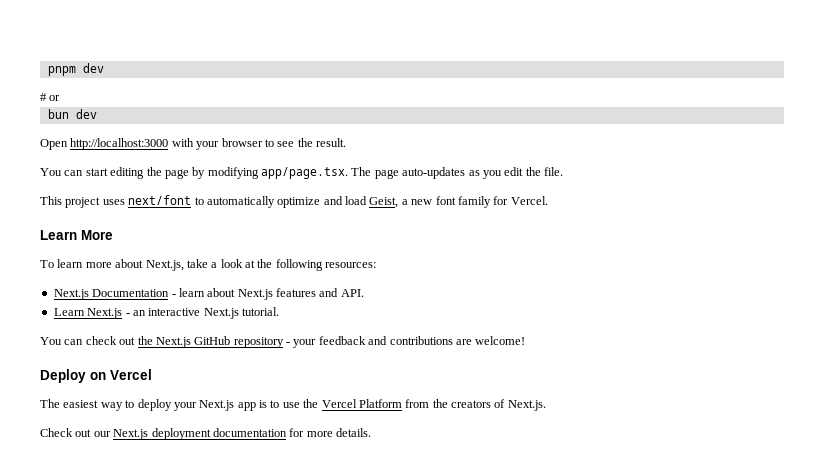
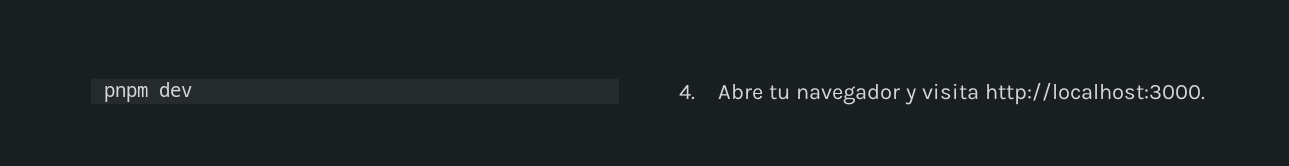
- # or
- bun dev
- Open http://localhost:3000 with your browser to see the result.
- You can start editing the page by modifying app/page.tsx. The page auto-updates as you edit the file.
- This project uses next/font to automatically optimize and load Geist, a new font family for Vercel.
- Learn More
- To learn more about Next.js, take a look at the following resources:
- Next.js Documentation - learn about Next.js features and API.
- Learn Next.js - an interactive Next.js tutorial.
- You can check out the Next.js GitHub repository - your feedback and contributions are welcome!
- Deploy on Vercel
- The easiest way to deploy your Next.js app is to use the Vercel Platform from the creators of Next.js.
- Check out our Next.js deployment documentation for more details.
+ 4. Abre tu navegador y visita http://localhost:3000.

